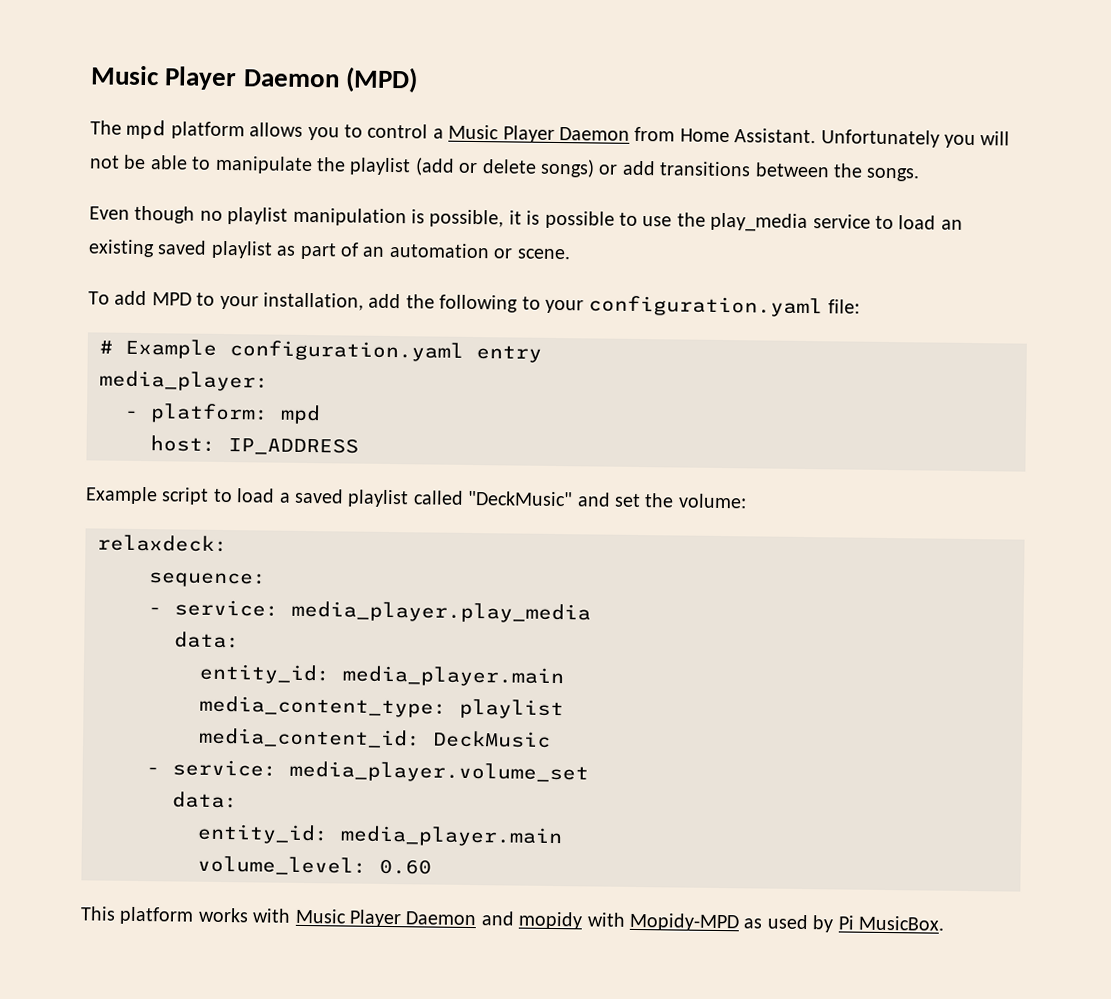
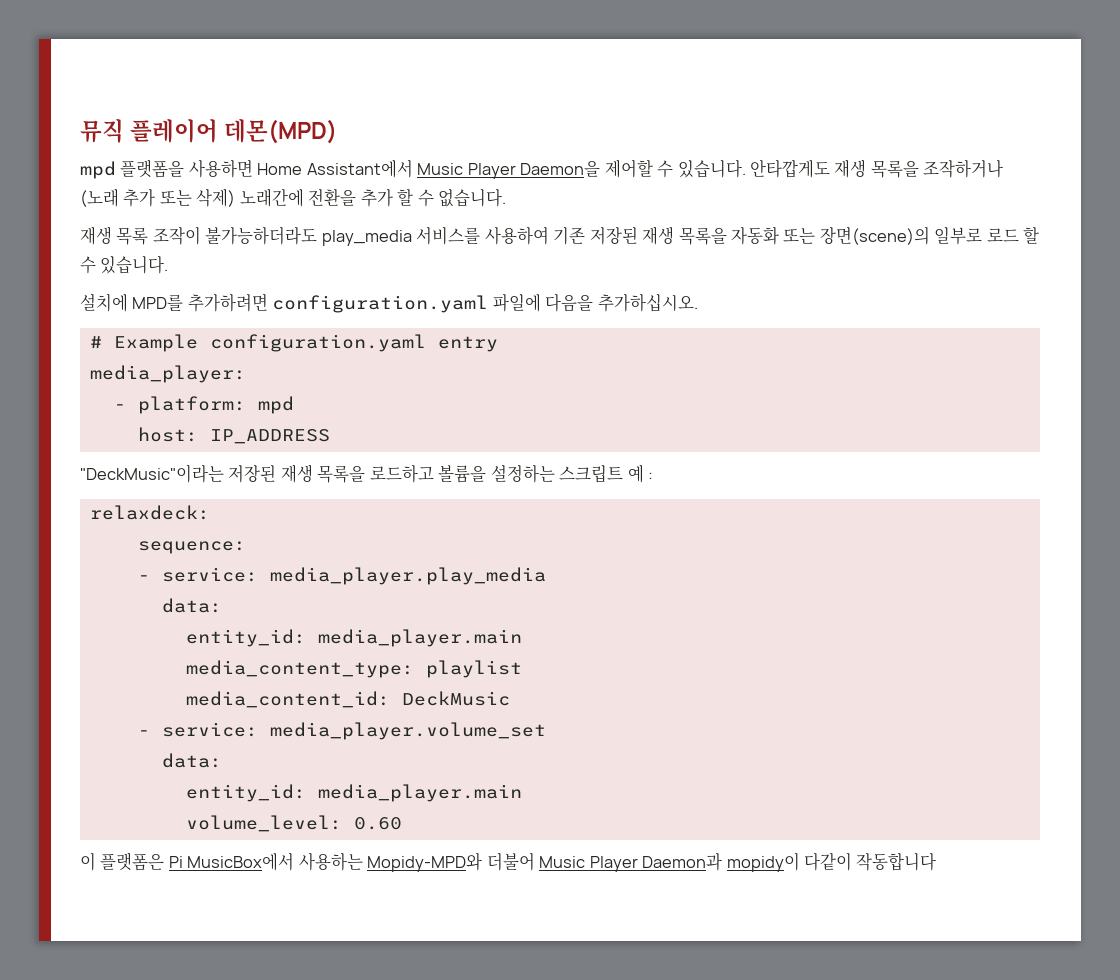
- Music Player Daemon (MPD)
- The mpd platform allows you to control a Music Player Daemon from Home Assistant. Unfortunately you will not be able to manipulate the playlist (add or delete songs) or add transitions between the songs.
- Even though no playlist manipulation is possible, it is possible to use the play_media service to load an existing saved playlist as part of an automation or scene.
- To add MPD to your installation, add the following to your configuration.yaml file:
+ 뮤직 플레이어 데몬(MPD)
+ mpd 플랫폼을 사용하면 Home Assistant에서 Music Player Daemon을 제어할 수 있습니다. 안타깝게도 재생 목록을 조작하거나 (노래 추가 또는 삭제) 노래간에 전환을 추가 할 수 없습니다.
+ 재생 목록 조작이 불가능하더라도 play_media 서비스를 사용하여 기존 저장된 재생 목록을 자동화 또는 장면(scene)의 일부로 로드 할 수 있습니다.
+ 설치에 MPD를 추가하려면 configuration.yaml 파일에 다음을 추가하십시오.
- Example script to load a saved playlist called "DeckMusic" and set the volume:
+ "DeckMusic"이라는 저장된 재생 목록을 로드하고 볼륨을 설정하는 스크립트 예 :
- This platform works with Music Player Daemon and mopidy with Mopidy-MPD as used by Pi MusicBox.
+ 이 플랫폼은 Pi MusicBox에서 사용하는 Mopidy-MPD와 더불어 Music Player Daemon과 mopidy이 다같이 작동합니다

